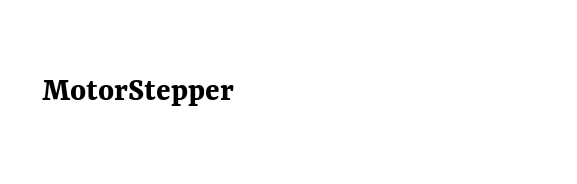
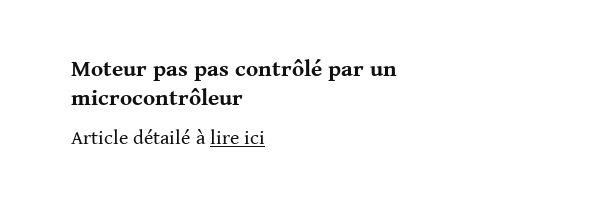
- MotorStepper
+ Moteur pas pas contrôlé par un microcontrôleur
+ Article détailé à lire ici

